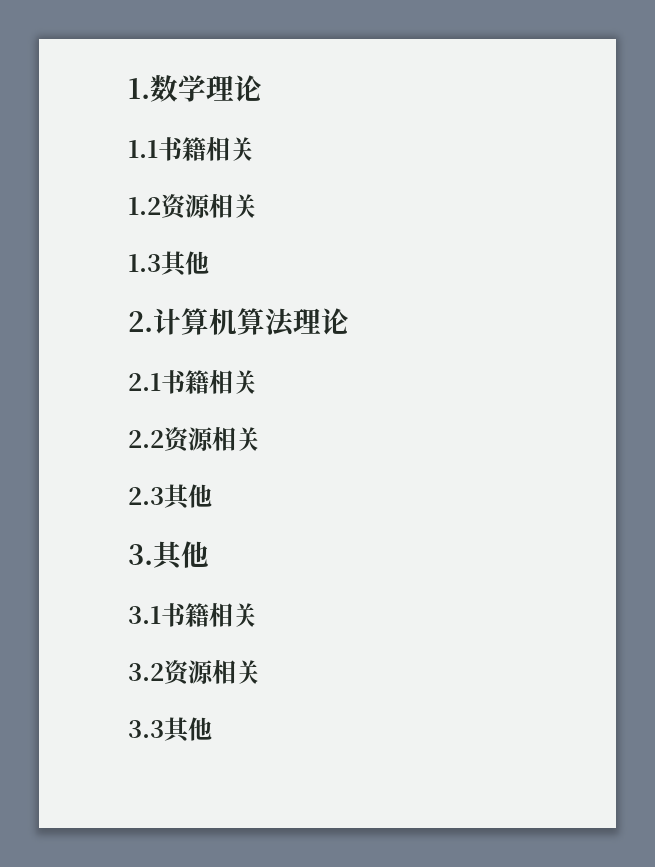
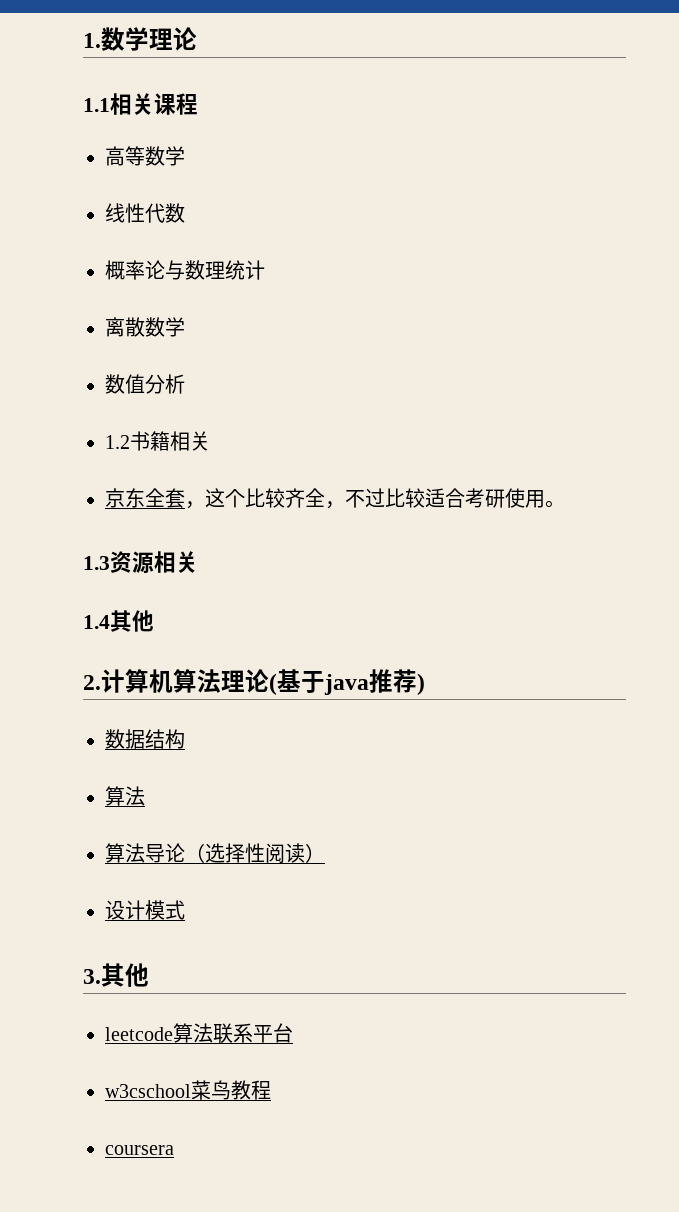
- 1.1书籍相关
- 1.2资源相关
- 1.3其他
+ 1.1相关课程
+ 高等数学
+ 线性代数
+ 概率论与数理统计
+ 离散数学
+ 数值分析
+ 1.2书籍相关
+ 京东全套，这个比较齐全，不过比较适合考研使用。
+ 1.3资源相关
+ 1.4其他
- 2.计算机算法理论
- 2.1书籍相关
- 2.2资源相关
- 2.3其他
+ 2.计算机算法理论(基于java推荐)
+ 数据结构
+ 算法
+ 算法导论（选择性阅读）
+ 设计模式
  3.其他
- 3.1书籍相关
- 3.2资源相关
- 3.3其他
+ leetcode算法联系平台
+ w3cschool菜鸟教程
+ coursera

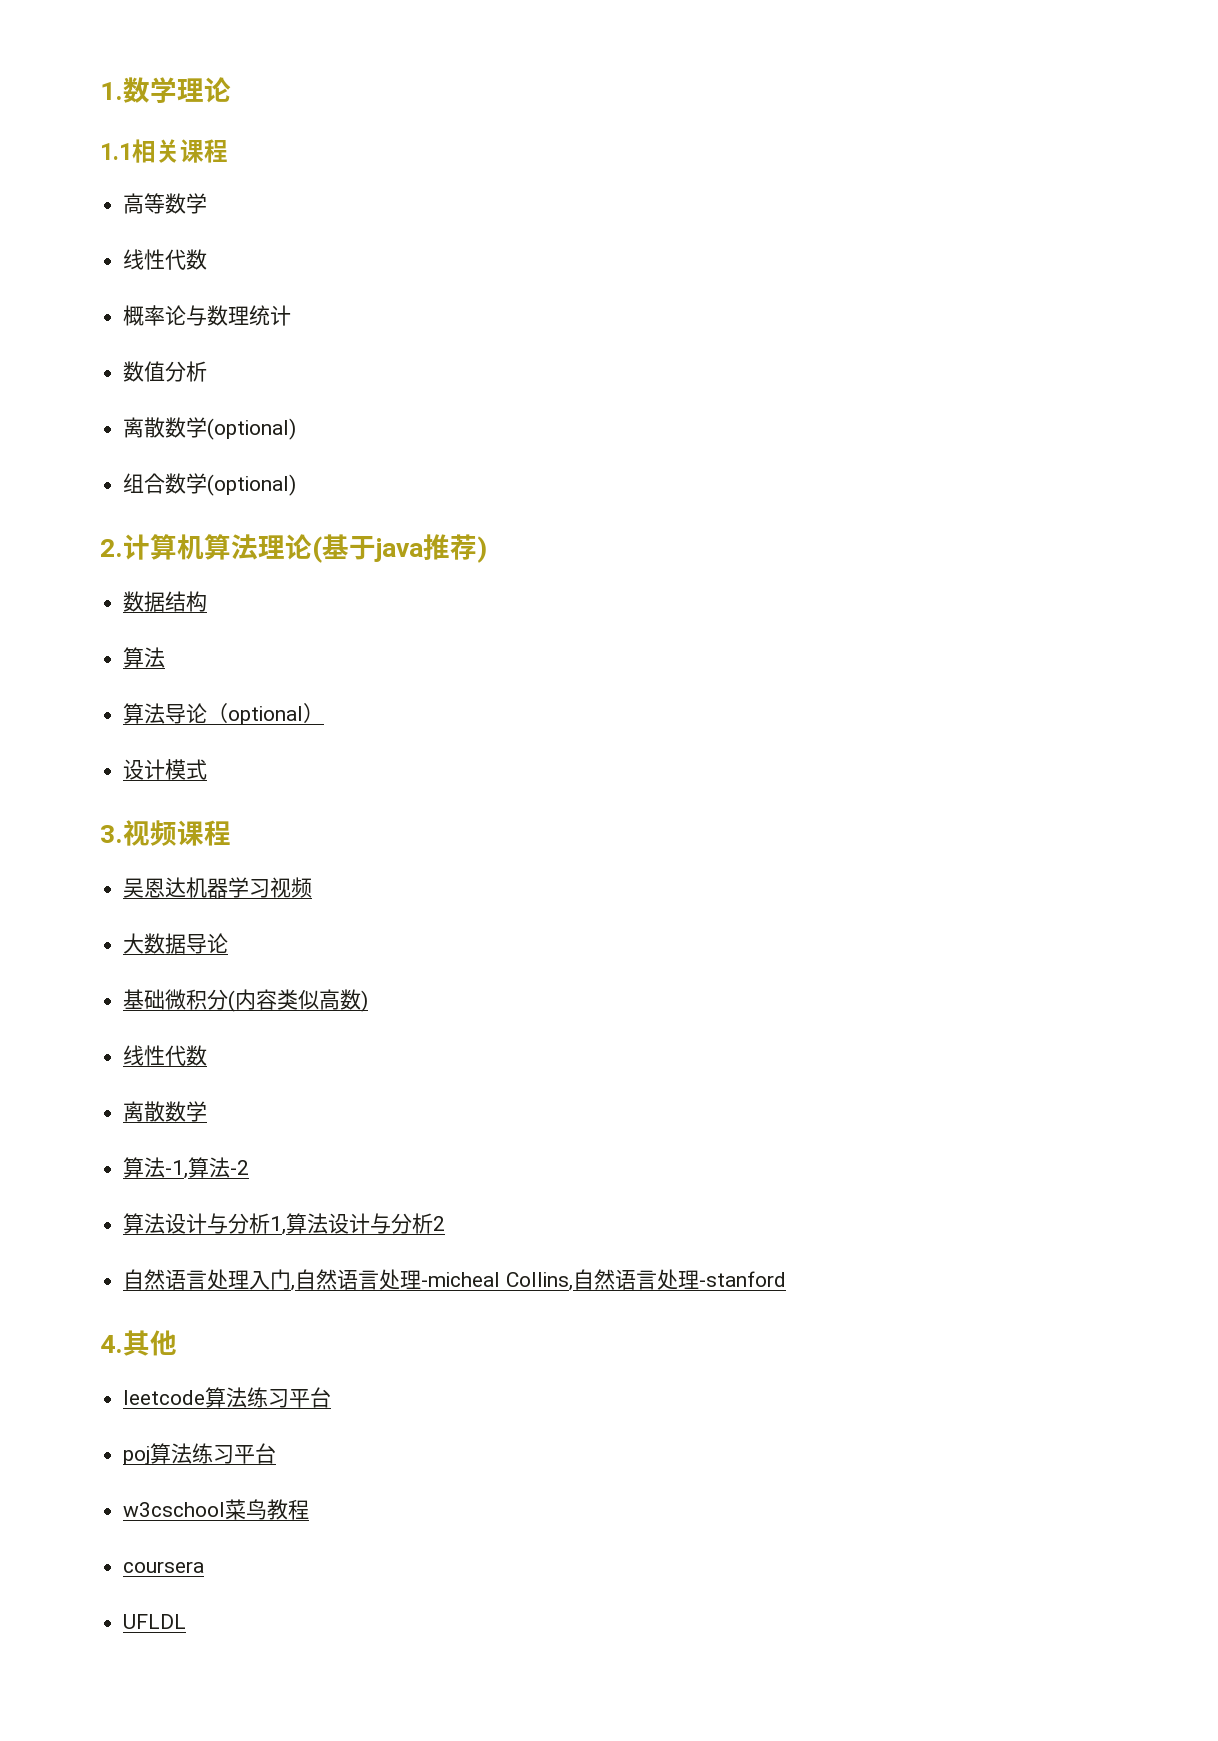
- 离散数学
- 1.2书籍相关
- 京东全套，这个比较齐全，不过比较适合考研使用。
- 1.3资源相关
- 1.4其他
+ 离散数学(optional)
+ 组合数学(optional)
- 算法导论（选择性阅读）
+ 算法导论（optional）
- 3.其他
- leetcode算法联系平台
+ 3.视频课程
+ 吴恩达机器学习视频
+ 大数据导论
+ 基础微积分(内容类似高数)
+ 线性代数
+ 离散数学
+ 算法-1,算法-2
+ 算法设计与分析1,算法设计与分析2
+ 自然语言处理入门,自然语言处理-micheal Collins,自然语言处理-stanford
+ 4.其他
+ leetcode算法练习平台
+ poj算法练习平台
+ UFLDL

